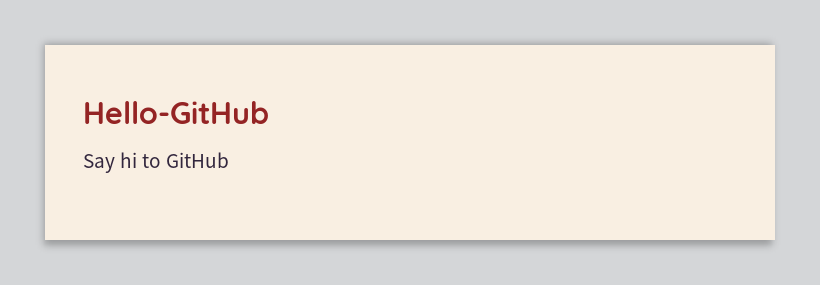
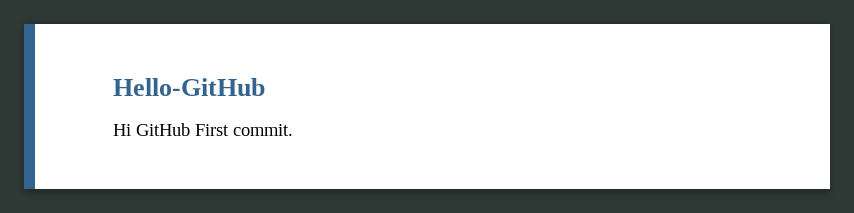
- Say hi to GitHub
+ Hi GitHub First commit.

